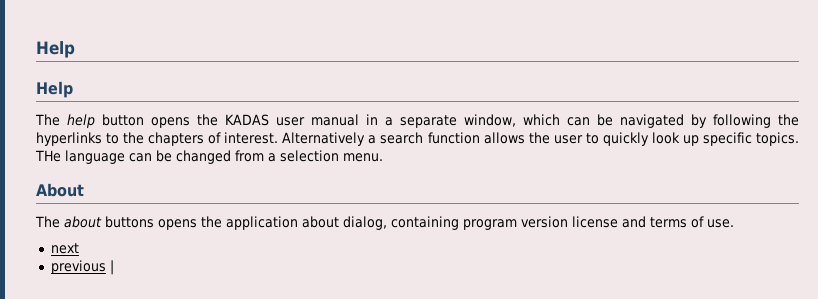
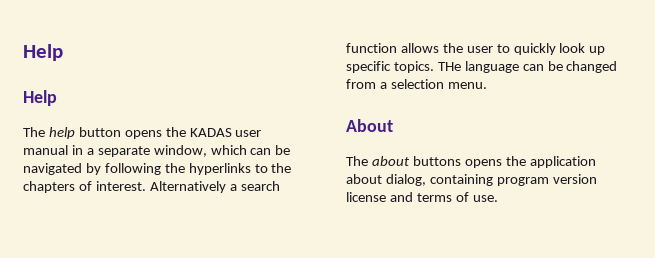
- next
- previous |

